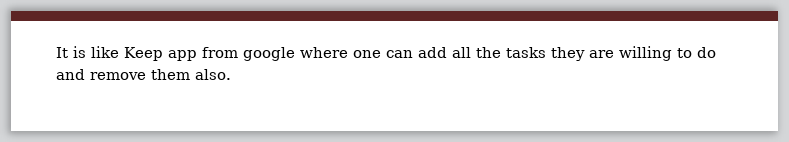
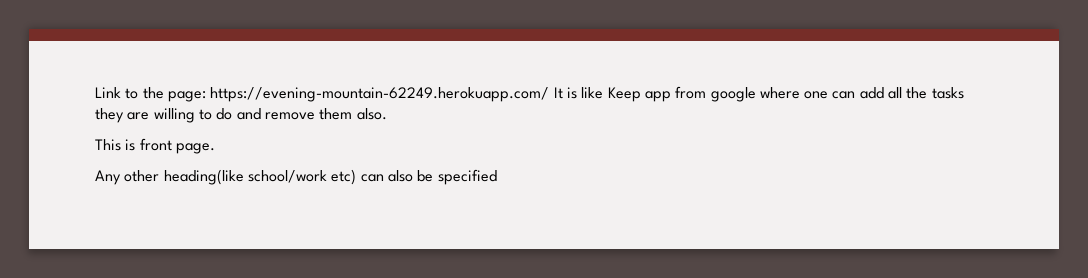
- It is like Keep app from google where one can add all the tasks they are willing to do and remove them also.
+ Link to the page: https://evening-mountain-62249.herokuapp.com/ It is like Keep app from google where one can add all the tasks they are willing to do and remove them also.
+ This is front page.
+ Any other heading(like school/work etc) can also be specified

